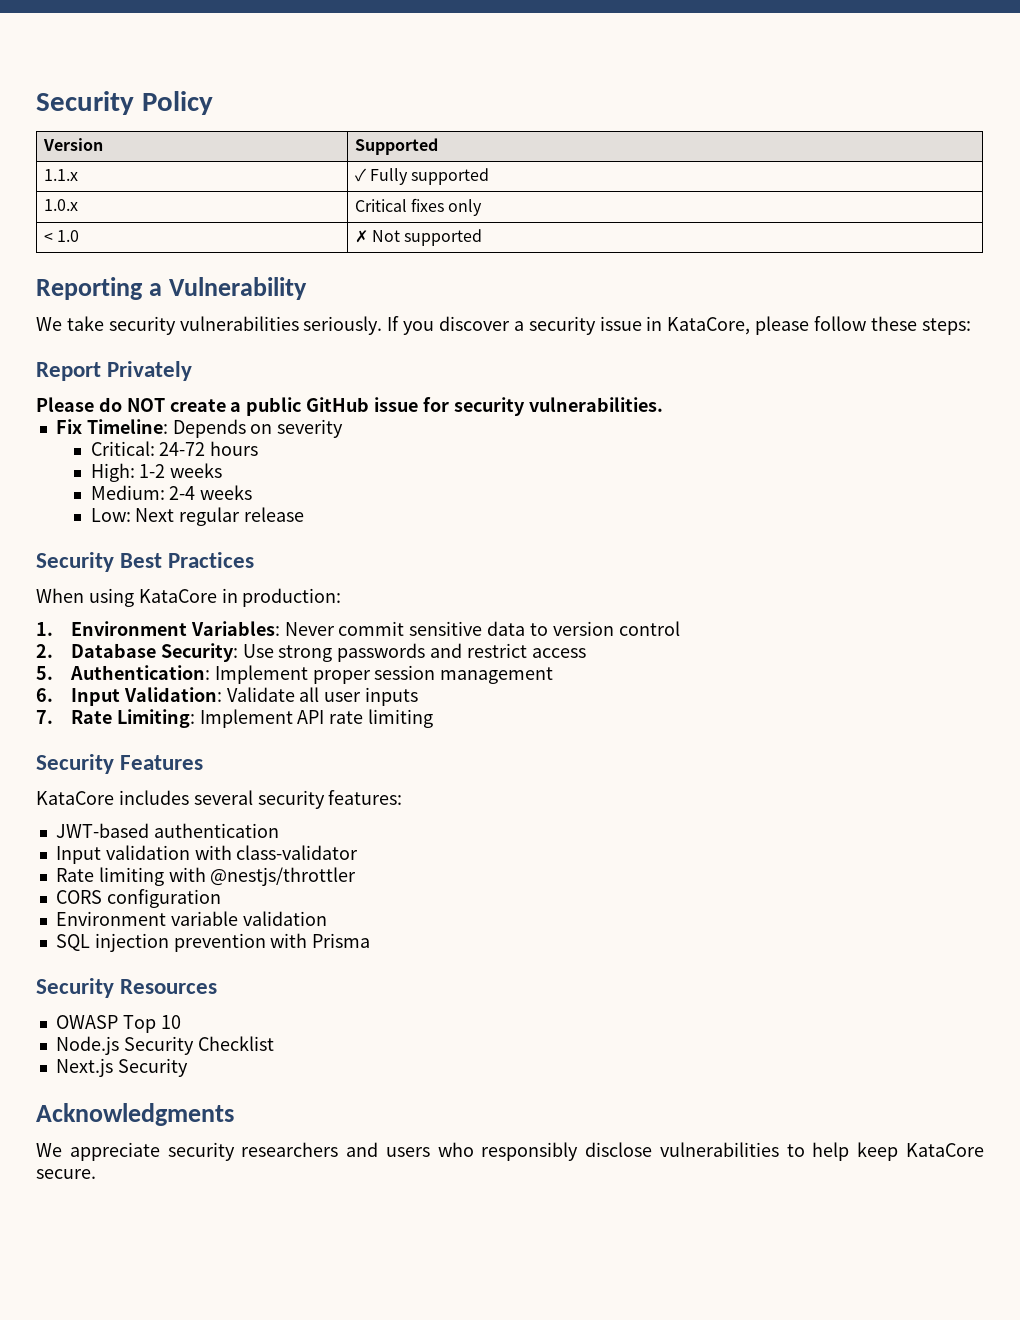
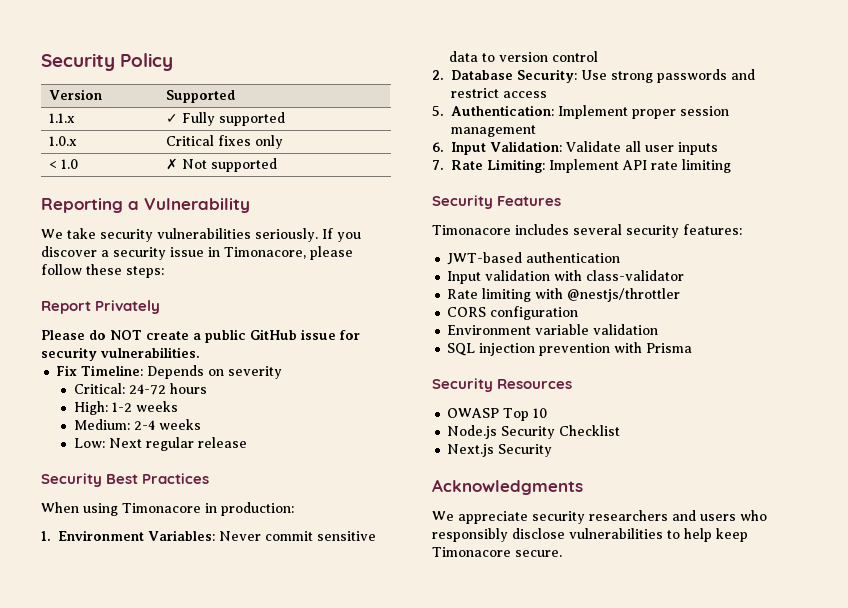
- If you discover a security issue in KataCore, please follow these steps:
+ If you discover a security issue in Timonacore, please follow these steps:
- When using KataCore in production:
+ When using Timonacore in production:
- KataCore includes several security features:
+ Timonacore includes several security features:
- We appreciate security researchers and users who responsibly disclose vulnerabilities to help keep KataCore secure.
+ We appreciate security researchers and users who responsibly disclose vulnerabilities to help keep Timonacore secure.

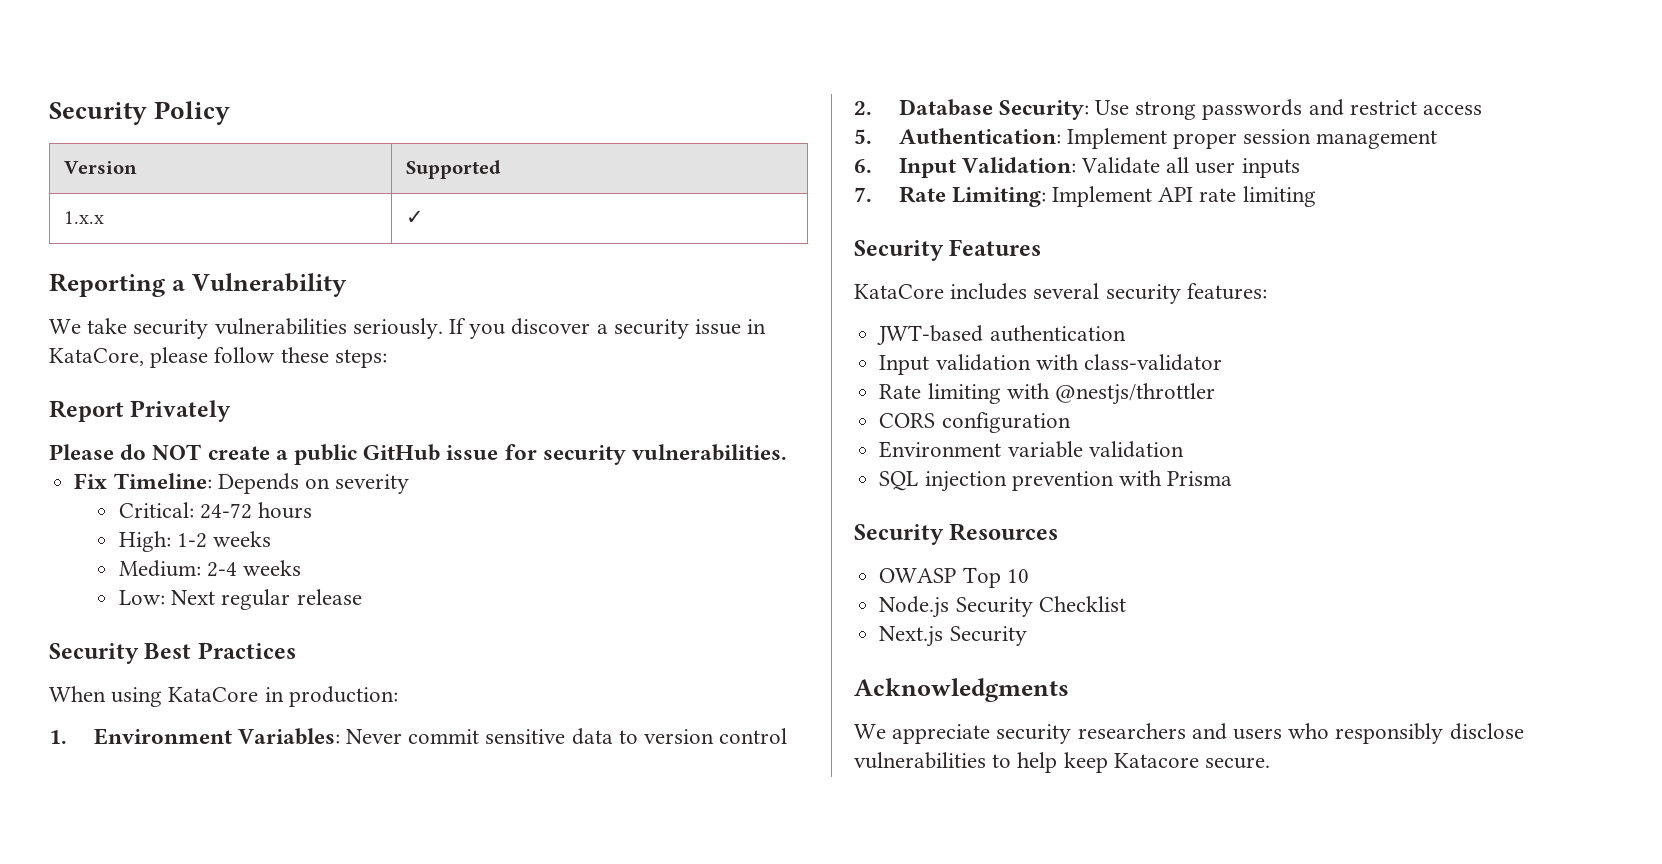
- 1.1.x | ✓ Fully supported
- 1.0.x | Critical fixes only
- < 1.0 | ✗ Not supported
+ 1.x.x | ✓
- If you discover a security issue in Timonacore, please follow these steps:
+ If you discover a security issue in KataCore, please follow these steps:
- When using Timonacore in production:
+ When using KataCore in production:
- Timonacore includes several security features:
+ KataCore includes several security features:
- We appreciate security researchers and users who responsibly disclose vulnerabilities to help keep Timonacore secure.
+ We appreciate security researchers and users who responsibly disclose vulnerabilities to help keep Katacore secure.

